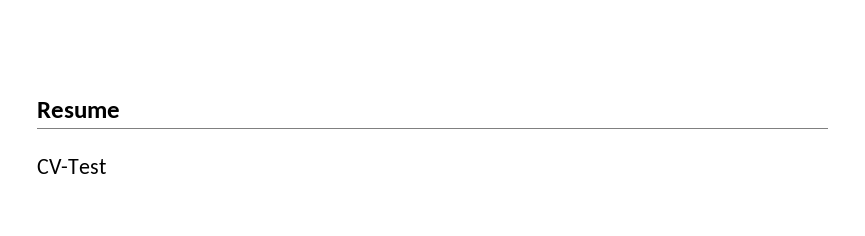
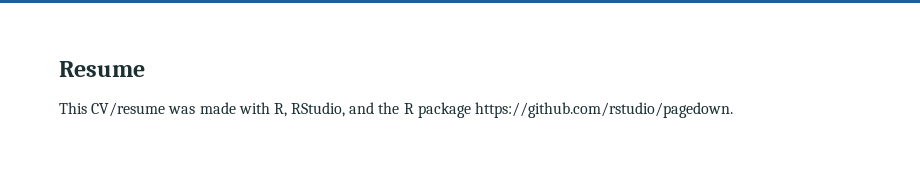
- CV-Test
+ This CV/resume was made with R, RStudio, and the R package https://github.com/rstudio/pagedown.

